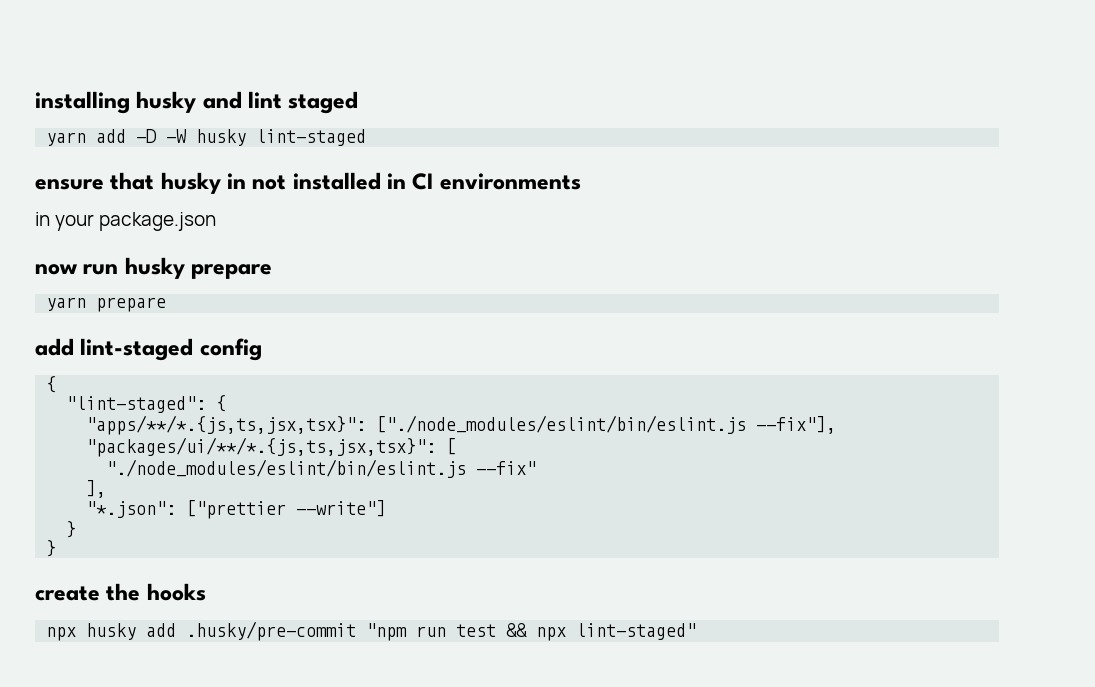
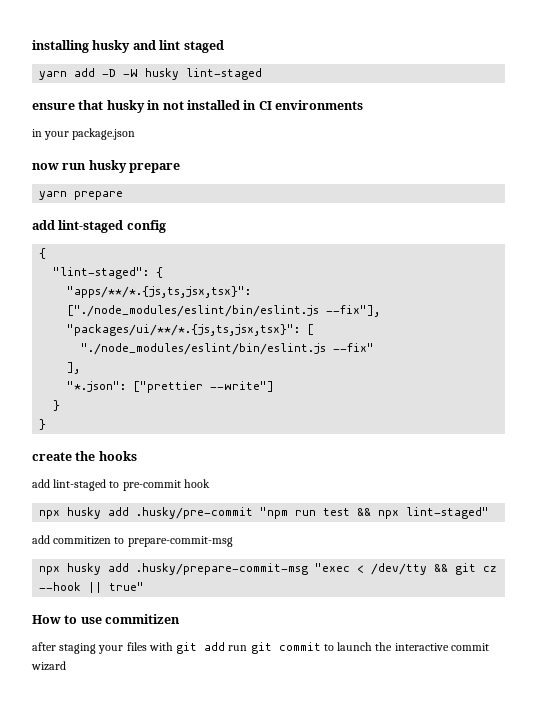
+ add lint-staged to pre-commit hook
+ add commitizen to prepare-commit-msg
+ npx husky add .husky/prepare-commit-msg "exec < /dev/tty && git cz --hook || true"
+ How to use commitizen
+ after staging your files with git add run git commit to launch the interactive commit wizard

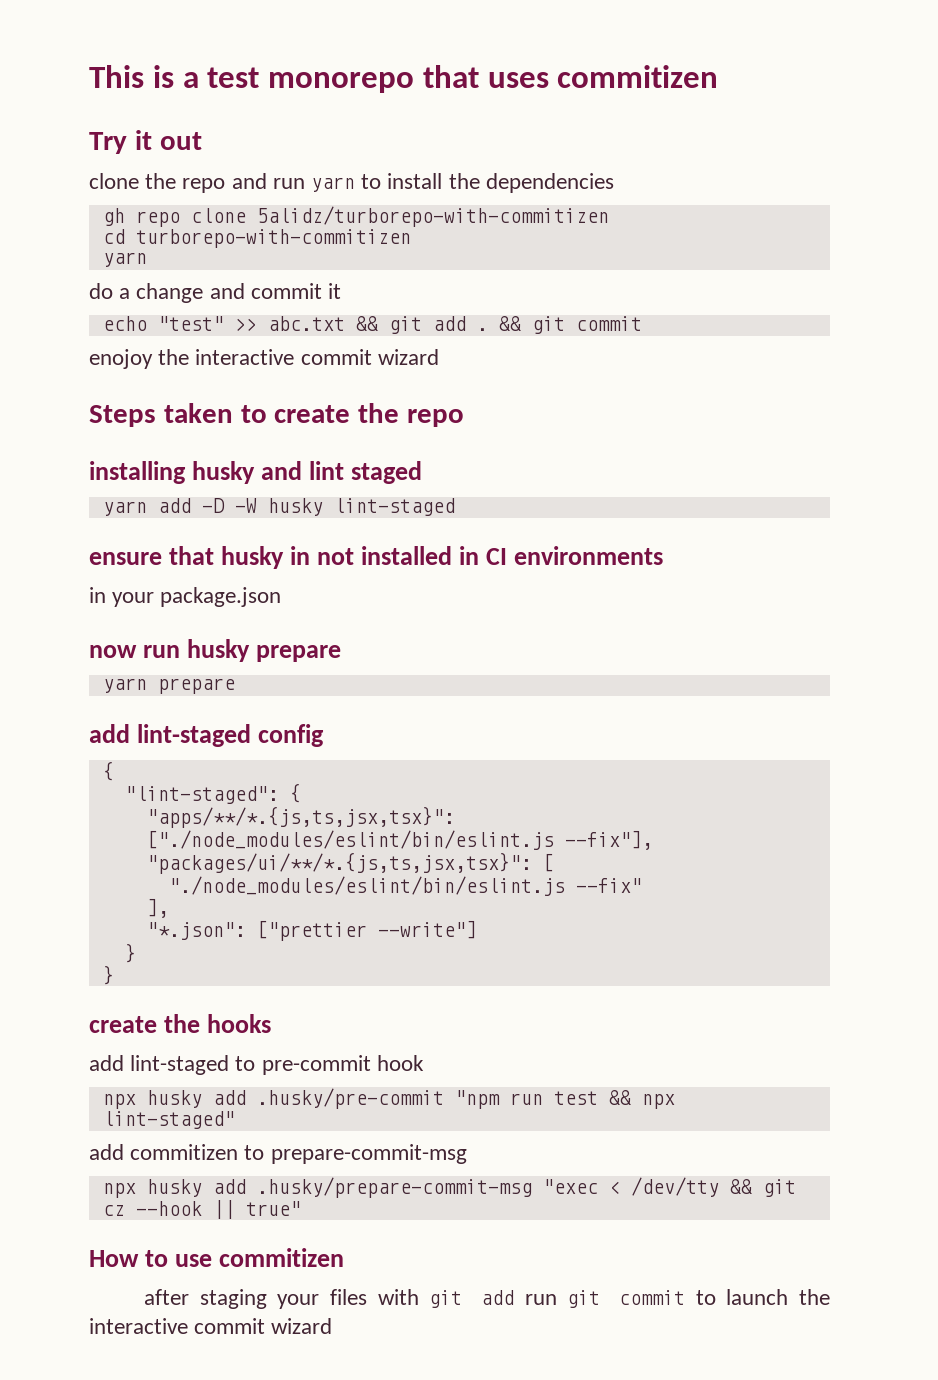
+ This is a test monorepo that uses commitizen
+ Try it out
+ clone the repo and run yarn to install the dependencies
+ gh repo clone 5alidz/turborepo-with-commitizen
+ cd turborepo-with-commitizen
+ yarn
+ do a change and commit it
+ echo "test" >> abc.txt && git add . && git commit
+ enojoy the interactive commit wizard
+ Steps taken to create the repo

